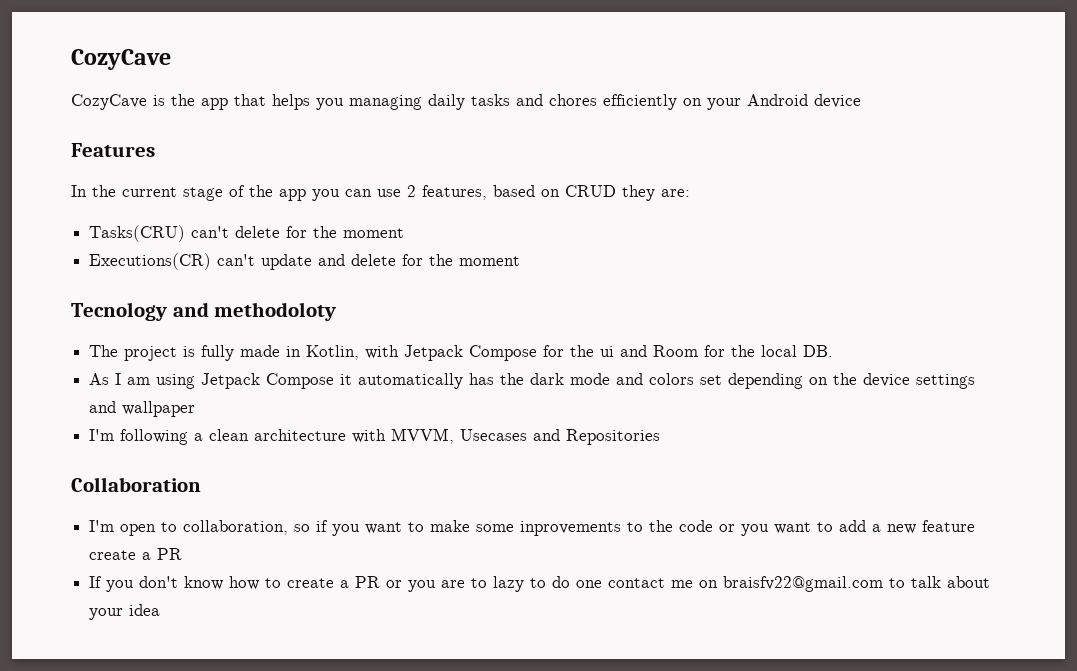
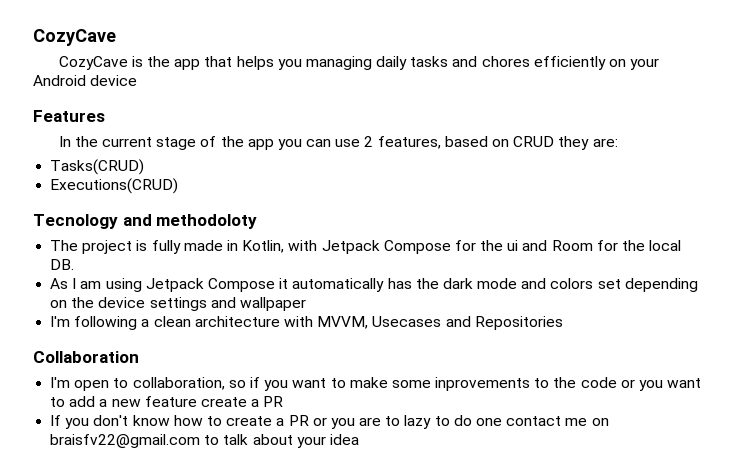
- Tasks(CRU) can't delete for the moment
- Executions(CR) can't update and delete for the moment
+ Tasks(CRUD)
+ Executions(CRUD)

